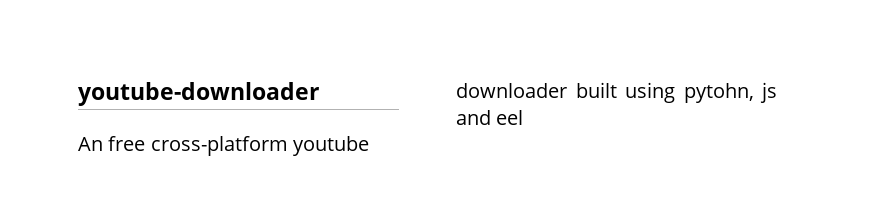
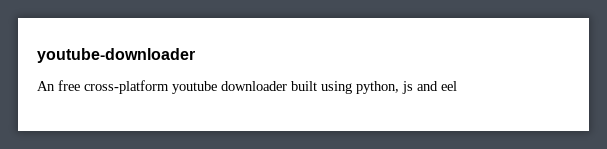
- An free cross-platform youtube downloader built using pytohn, js and eel
+ An free cross-platform youtube downloader built using python, js and eel

